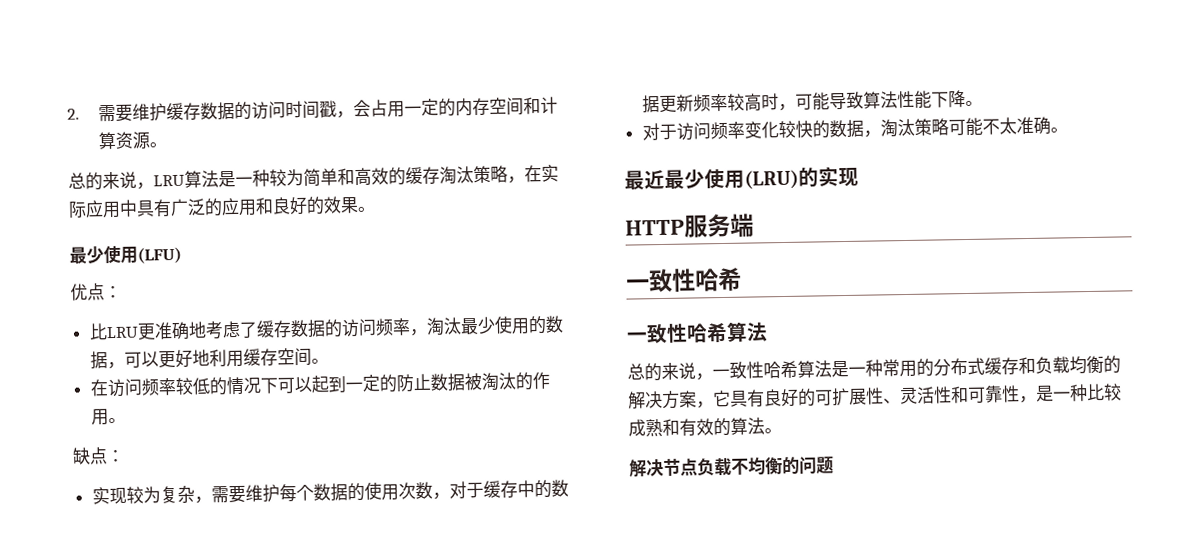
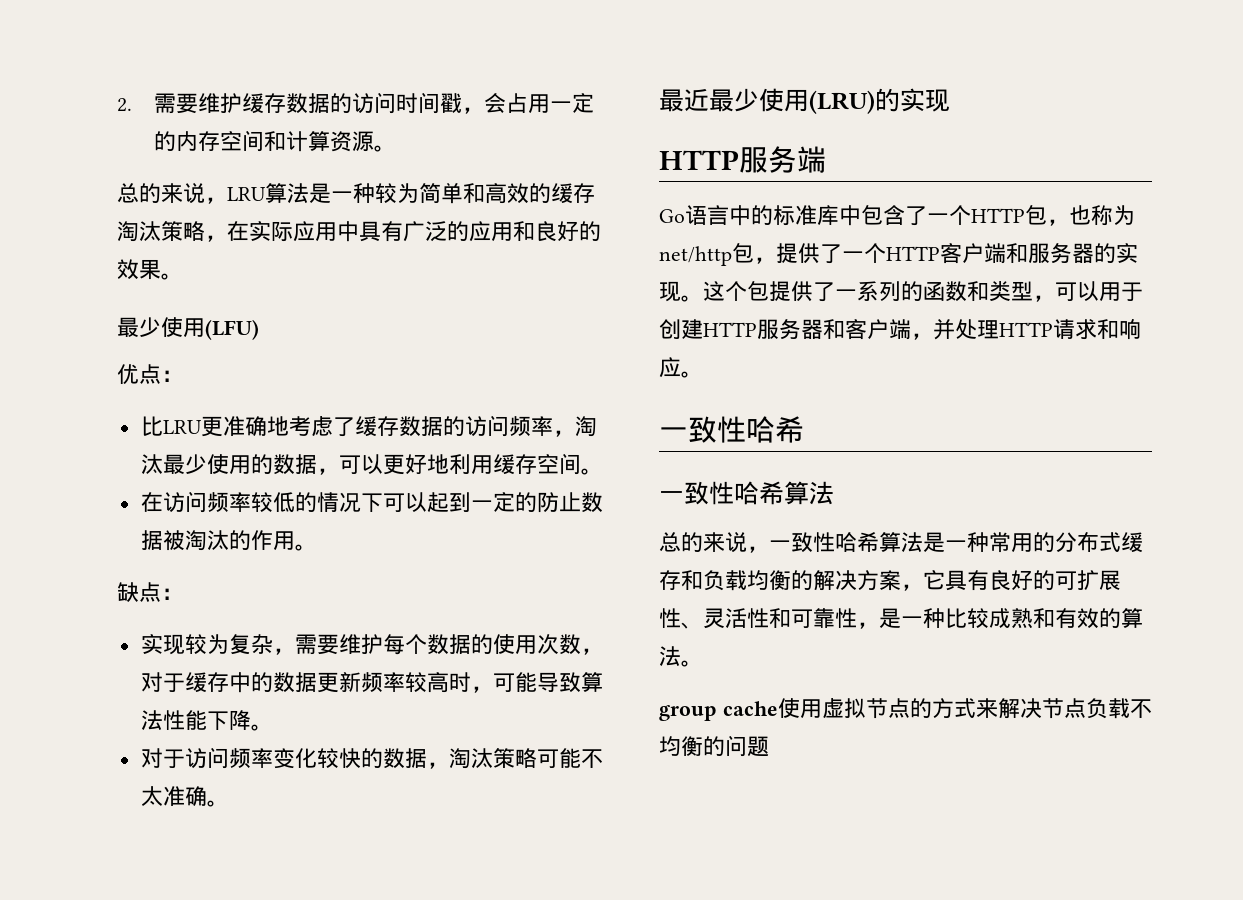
+ Go语言中的标准库中包含了一个HTTP包，也称为net/http包，提供了一个HTTP客户端和服务器的实现。这个包提供了一系列的函数和类型，可以用于创建HTTP服务器和客户端，并处理HTTP请求和响应。
- 解决节点负载不均衡的问题
+ group cache使用虚拟节点的方式来解决节点负载不均衡的问题

